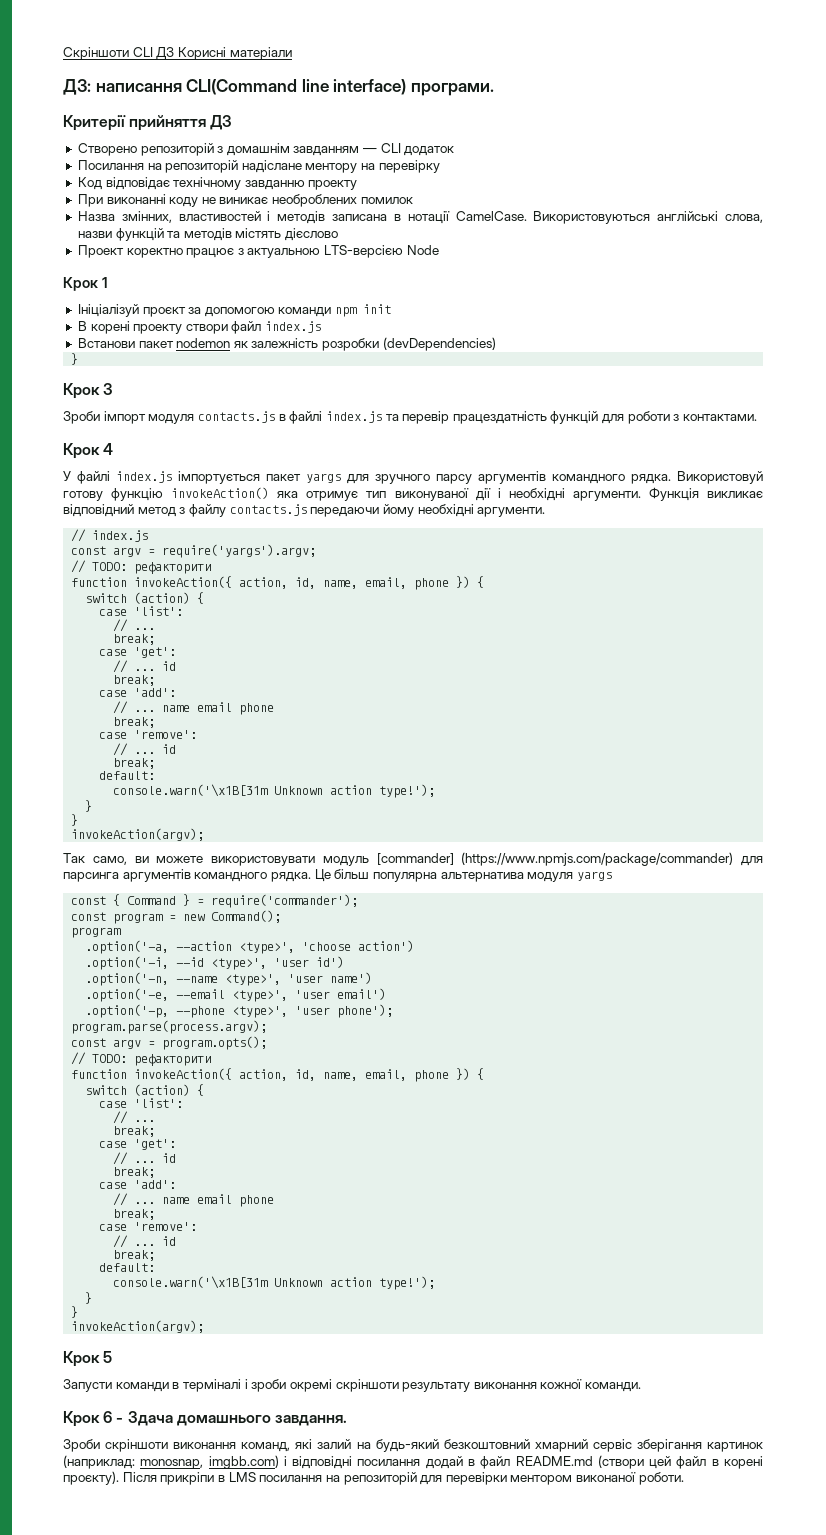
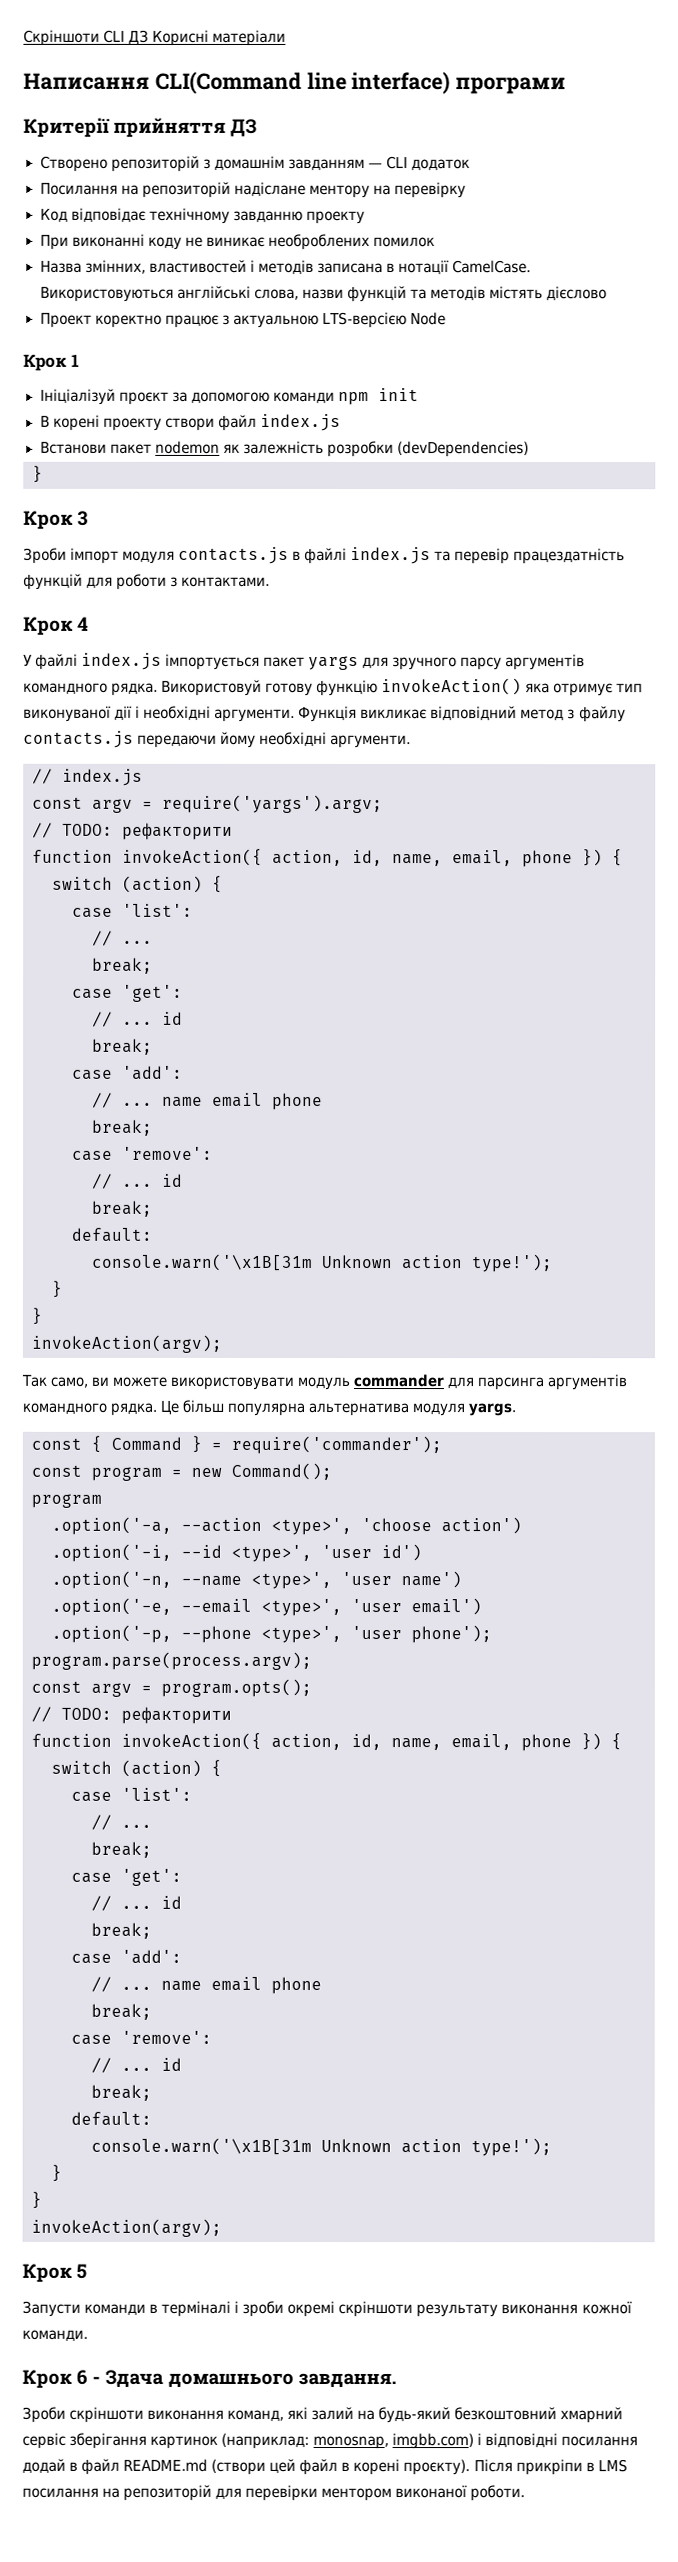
- ДЗ: написання CLI(Command line interface) програми.
+ Написання CLI(Command line interface) програми
- Так само, ви можете використовувати модуль [commander] (https://www.npmjs.com/package/commander) для парсинга аргументів командного рядка.
+ Так само, ви можете використовувати модуль commander для парсинга аргументів командного рядка.
- Це більш популярна альтернатива модуля yargs
+ Це більш популярна альтернатива модуля yargs.

